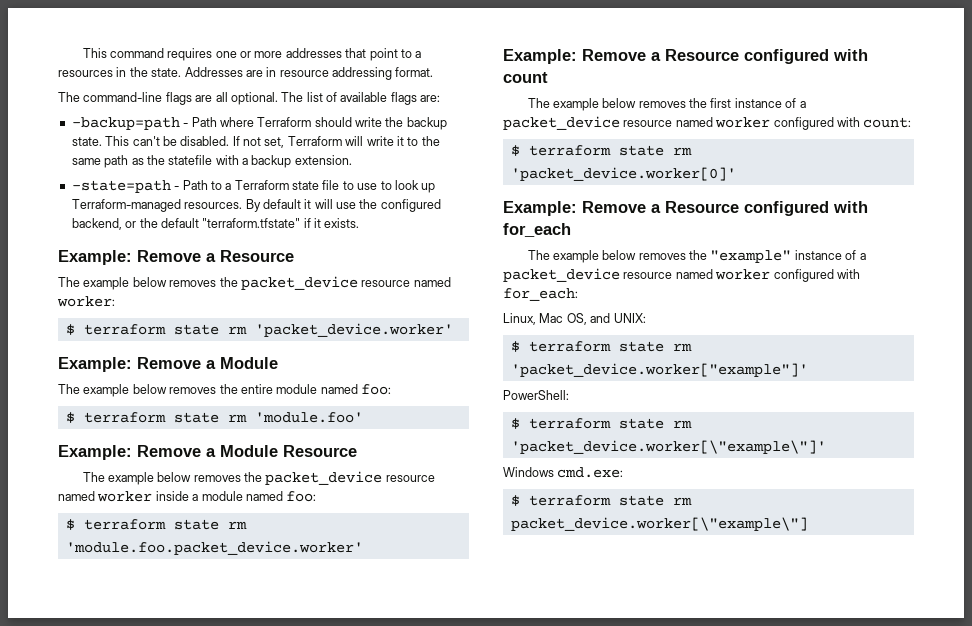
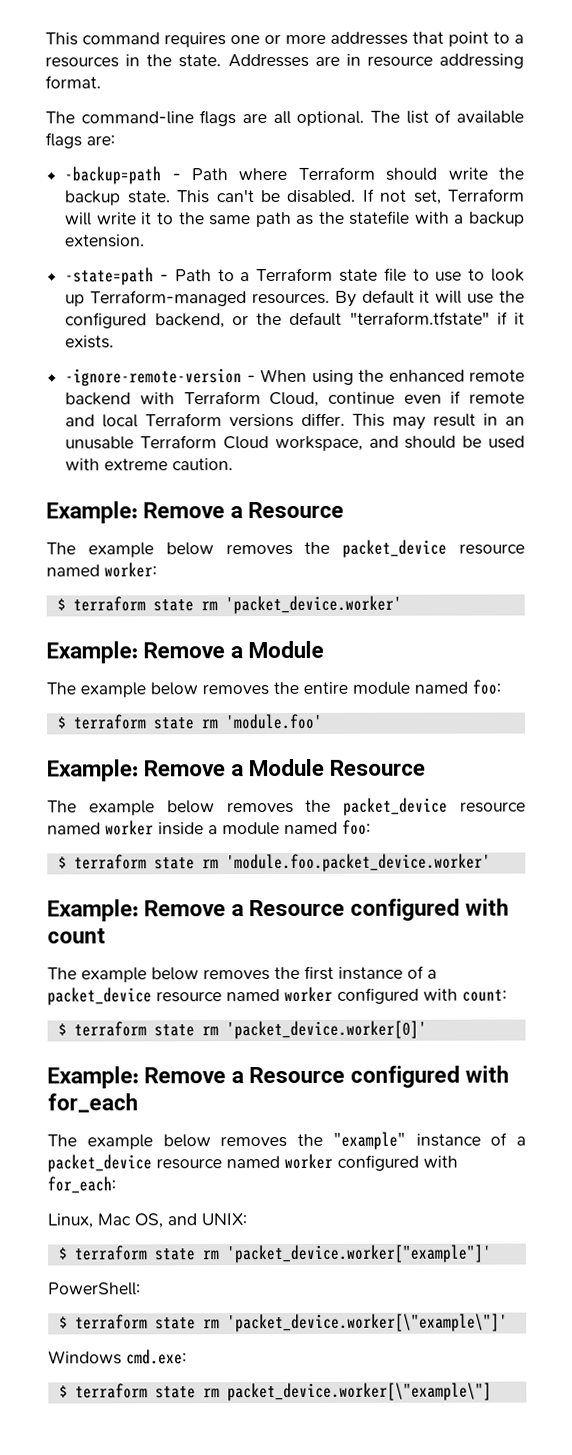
+ -ignore-remote-version - When using the enhanced remote backend with Terraform Cloud, continue even if remote and local Terraform versions differ. This may result in an unusable Terraform Cloud workspace, and should be used with extreme caution.

